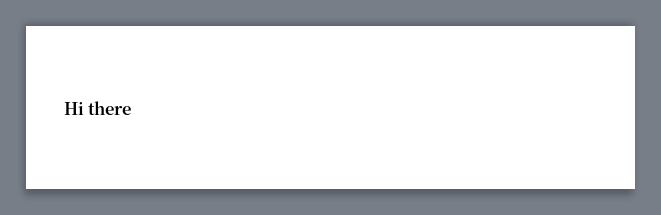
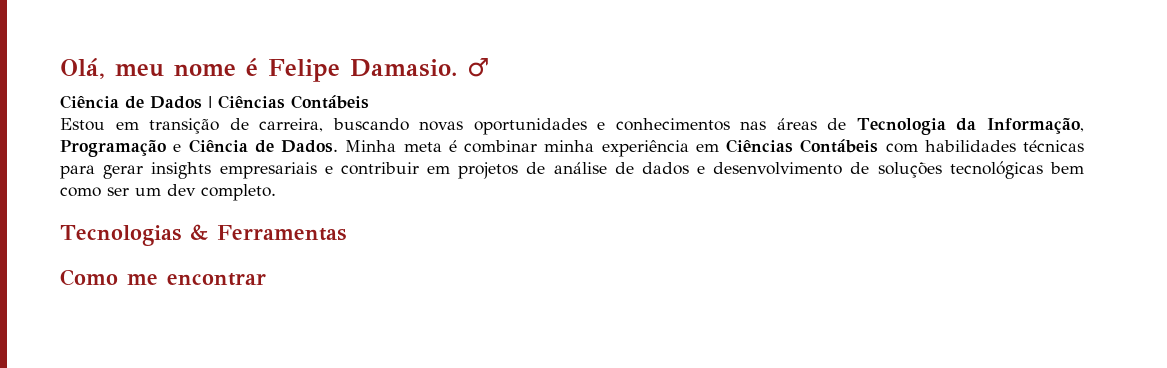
- Hi there
+ Olá, meu nome é Felipe Damasio. ♂
+ Ciência de Dados | Ciências Contábeis
+ Estou em transição de carreira, buscando novas oportunidades e conhecimentos nas áreas de Tecnologia da Informação, Programação e Ciência de Dados. Minha meta é combinar minha experiência em Ciências Contábeis com habilidades técnicas para gerar insights empresariais e contribuir em projetos de análise de dados e desenvolvimento de soluções tecnológicas bem como ser um dev completo.
+ Tecnologias & Ferramentas
+ Como me encontrar

